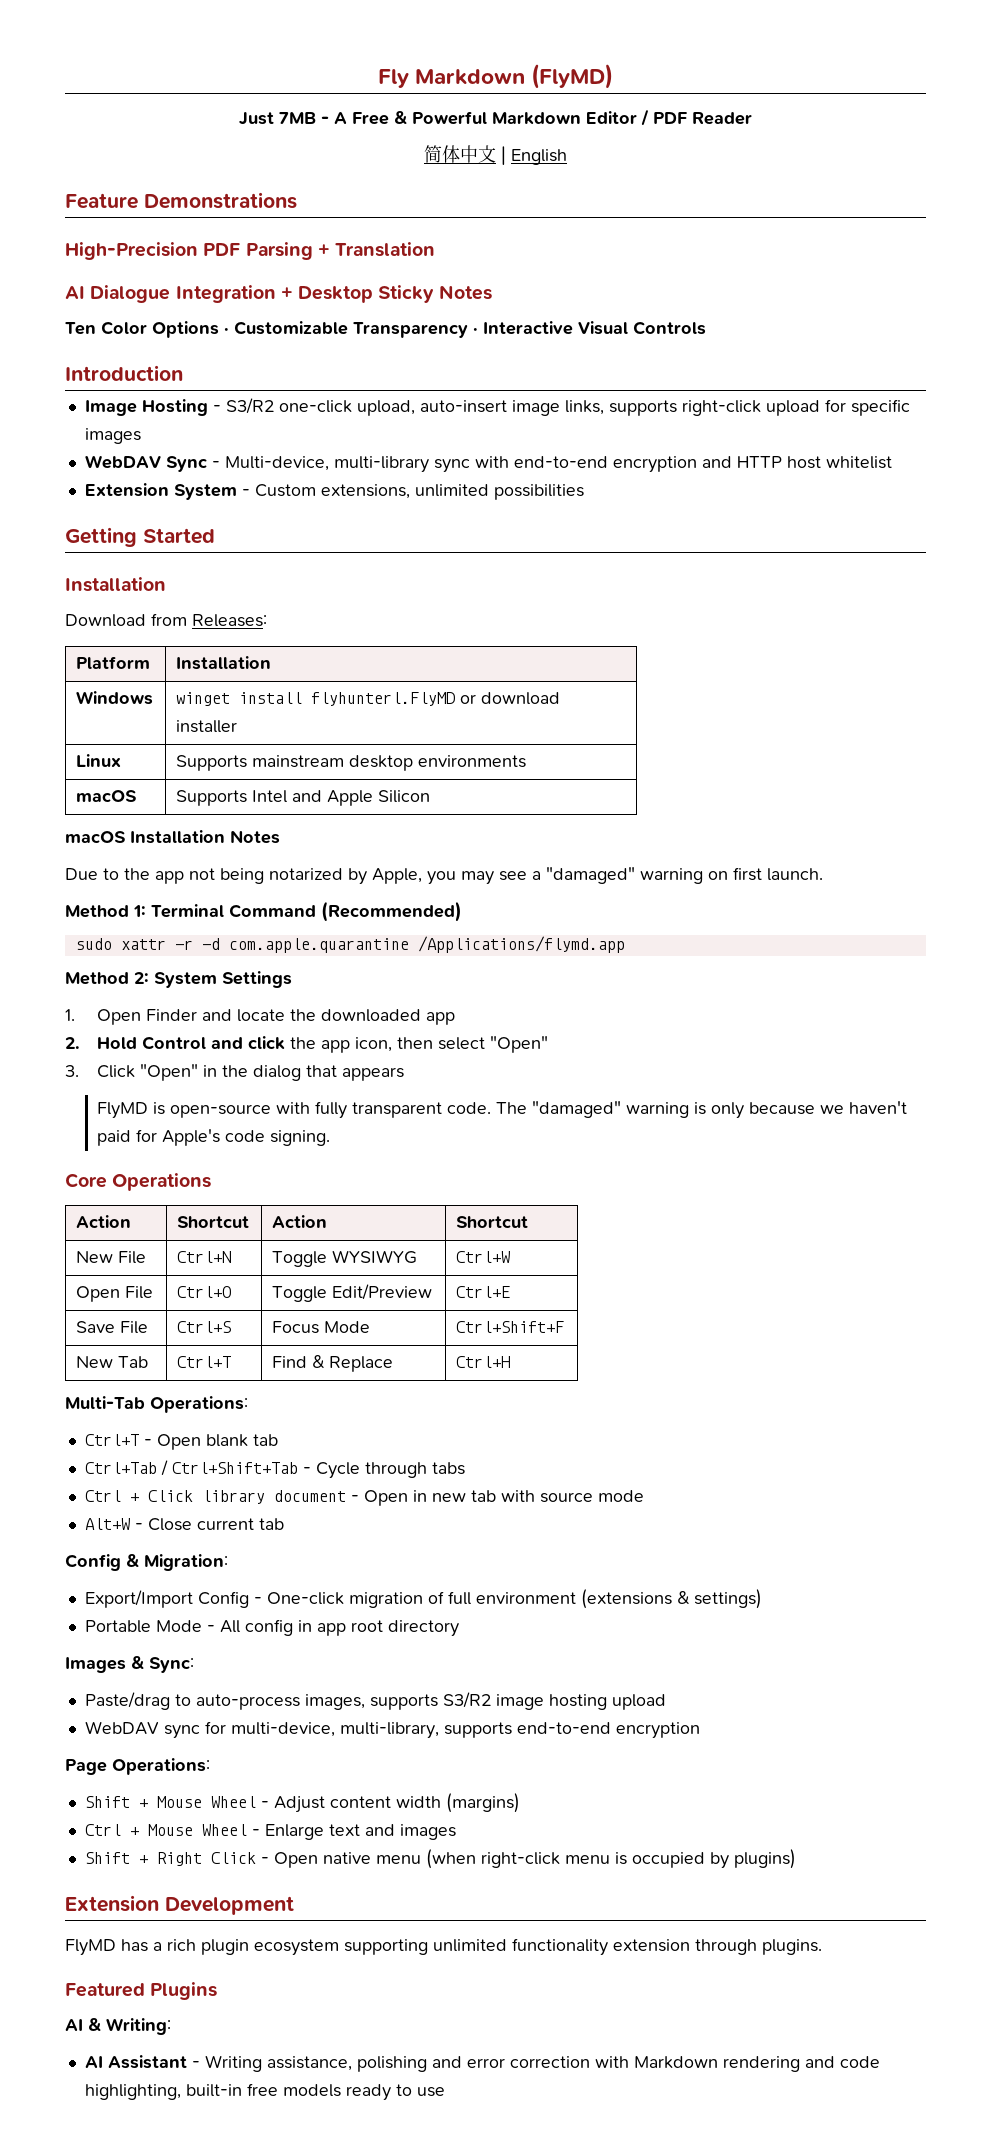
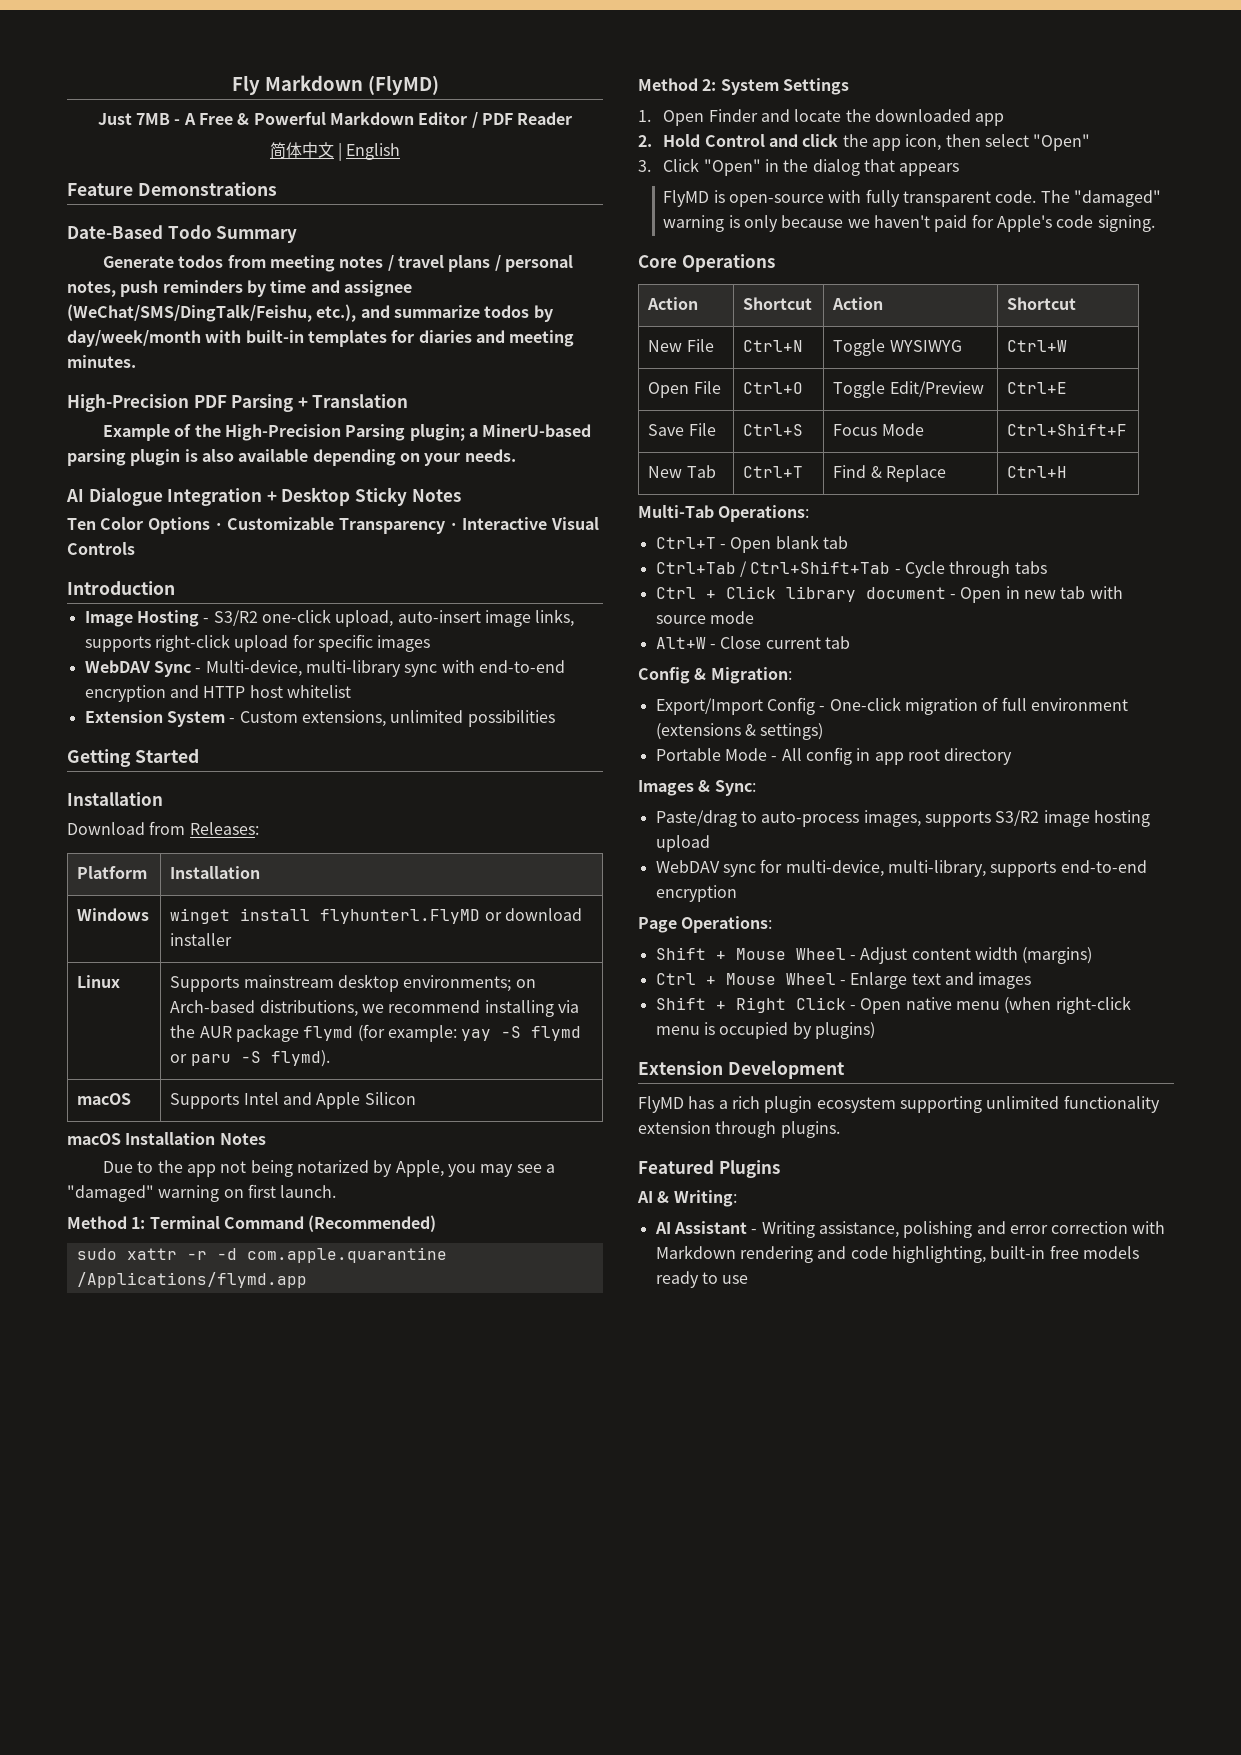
+ Date-Based Todo Summary
+ Generate todos from meeting notes / travel plans / personal notes, push reminders by time and assignee (WeChat/SMS/DingTalk/Feishu, etc.), and summarize todos by day/week/month with built-in templates for diaries and meeting minutes.
+ Example of the High-Precision Parsing plugin; a MinerU-based parsing plugin is also available depending on your needs.
- Linux | Supports mainstream desktop environments
+ Linux | Supports mainstream desktop environments; on Arch-based distributions, we recommend installing via the AUR package flymd (for example: yay -S flymd or paru -S flymd).

